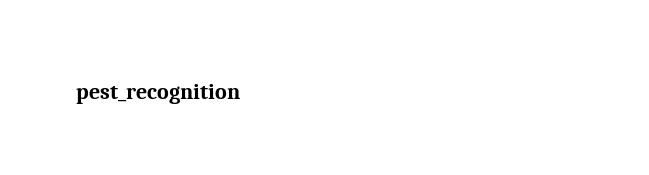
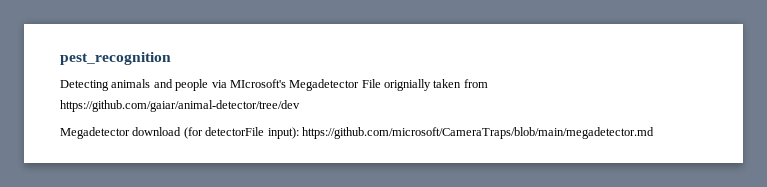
+ Detecting animals and people via MIcrosoft's Megadetector File orignially taken from https://github.com/gaiar/animal-detector/tree/dev
+ Megadetector download (for detectorFile input): https://github.com/microsoft/CameraTraps/blob/main/megadetector.md

